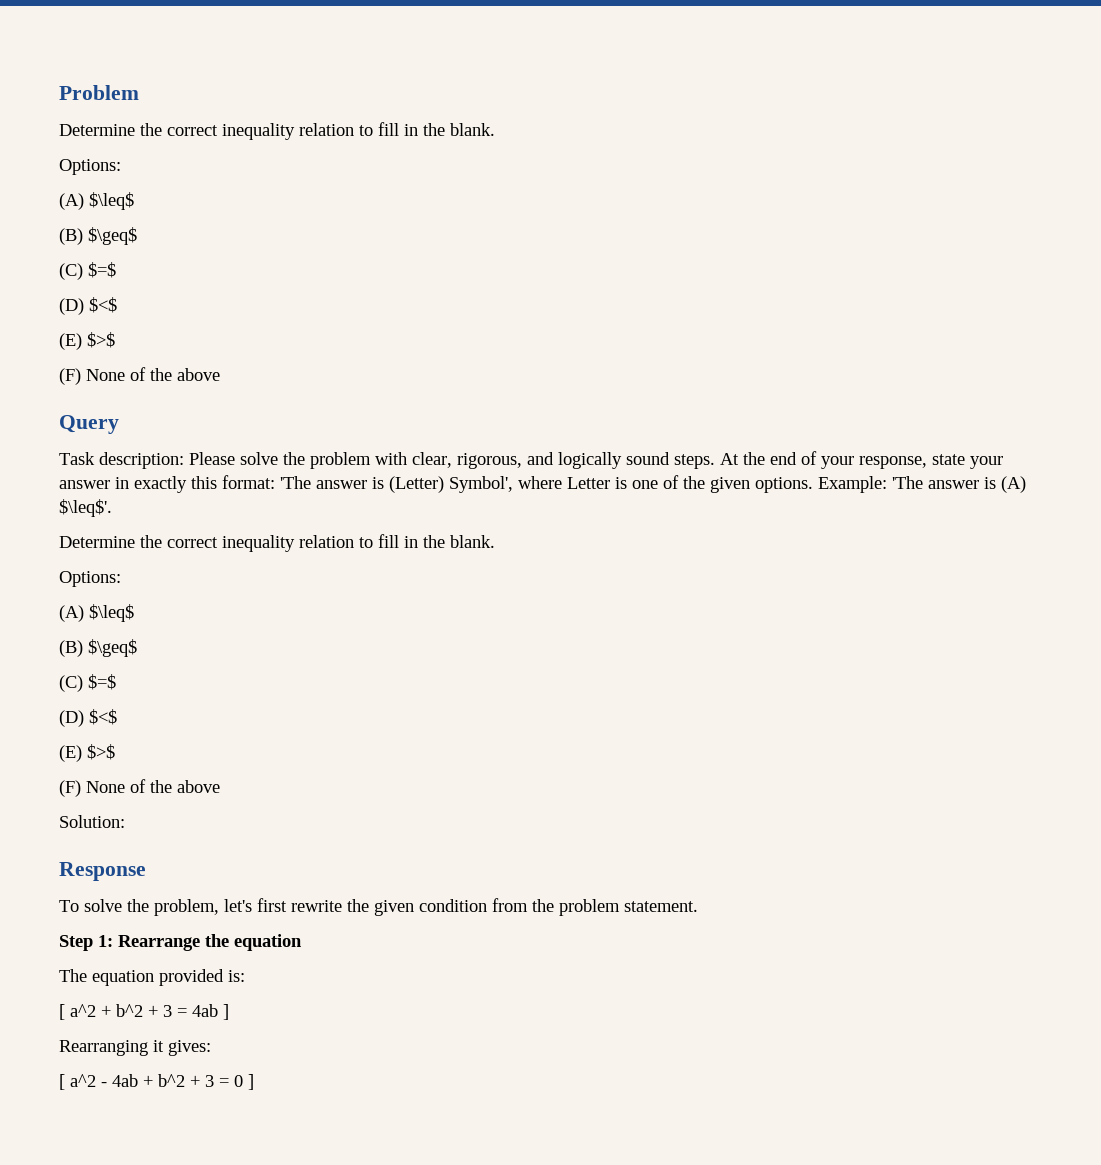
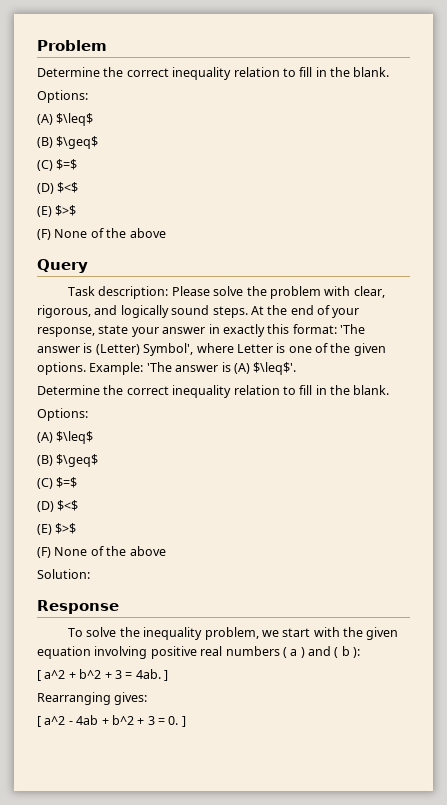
- To solve the problem, let's first rewrite the given condition from the problem statement.
- Step 1: Rearrange the equation
- The equation provided is:
+ To solve the inequality problem, we start with the given equation involving positive real numbers ( a ) and ( b ):
- [ a^2 + b^2 + 3 = 4ab ]
+ [ a^2 + b^2 + 3 = 4ab. ]
- Rearranging it gives:
+ Rearranging gives:
- [ a^2 - 4ab + b^2 + 3 = 0 ]
+ [ a^2 - 4ab + b^2 + 3 = 0. ]

